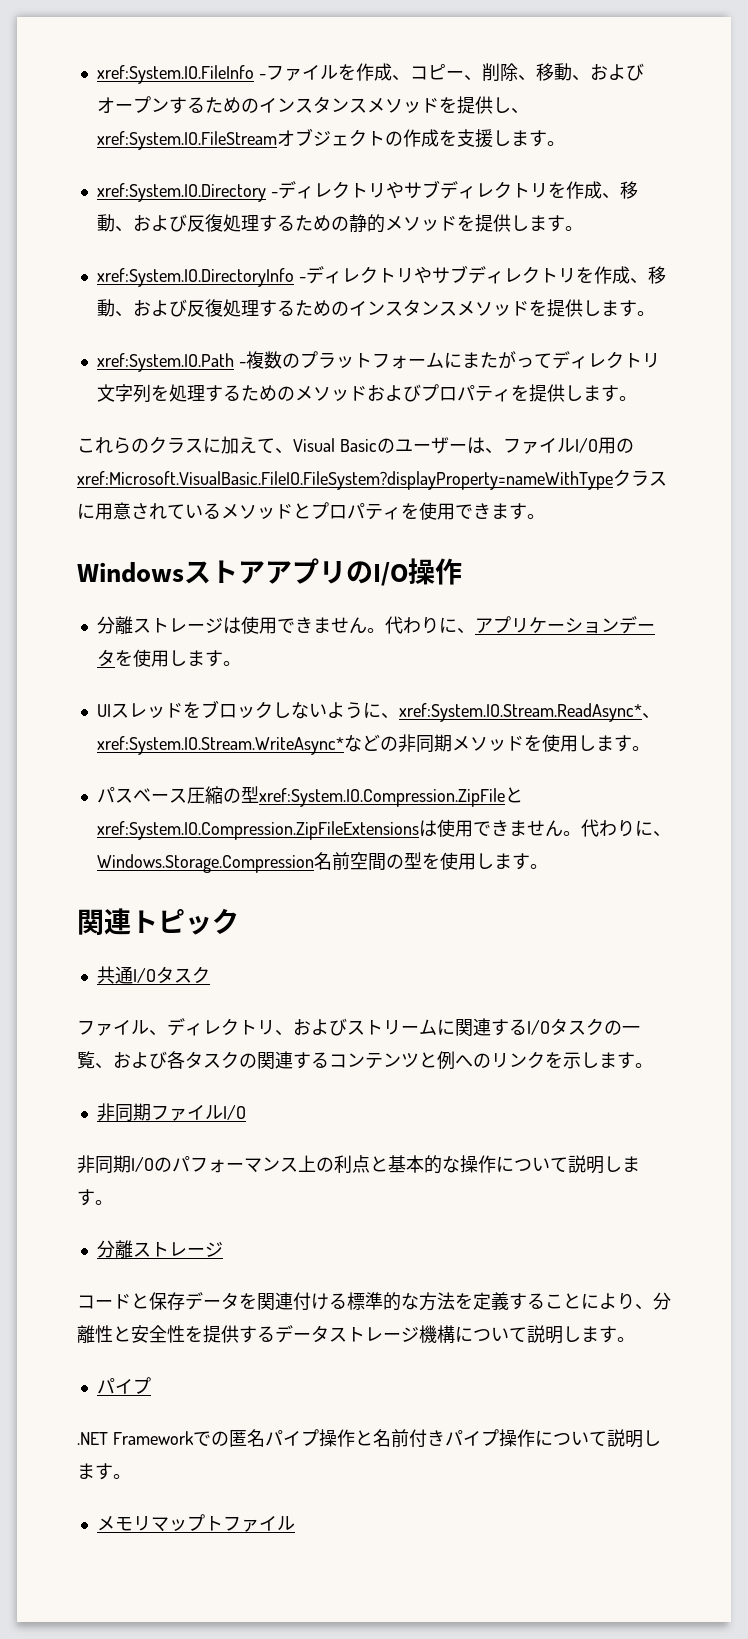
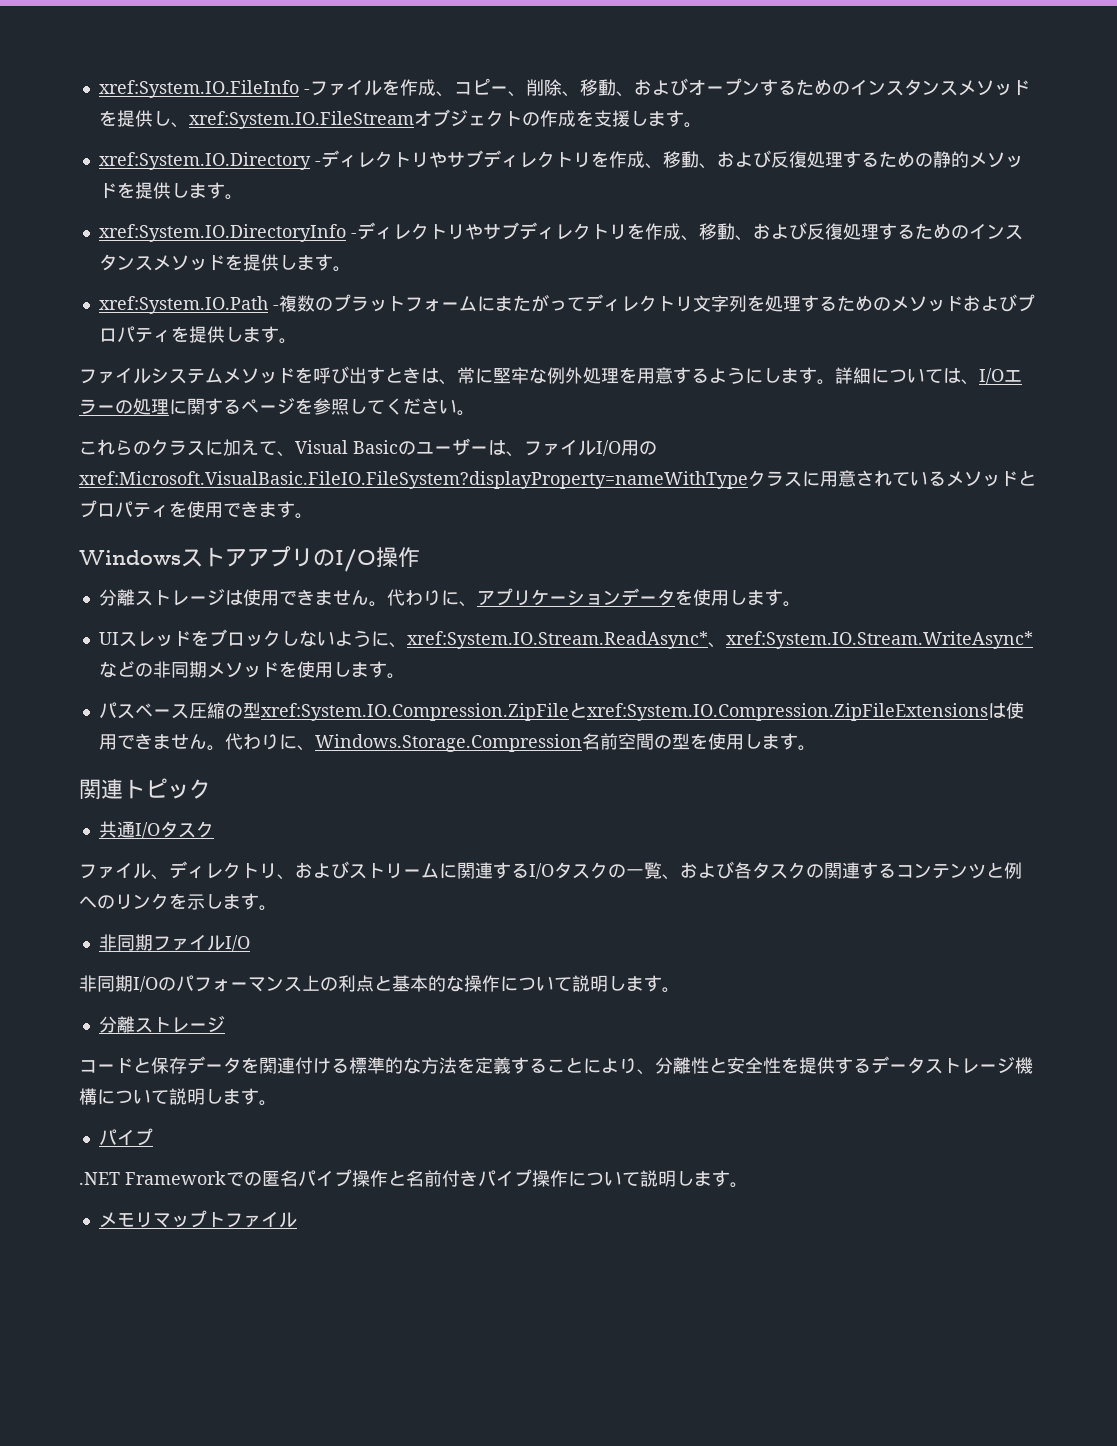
+ ファイルシステムメソッドを呼び出すときは、常に堅牢な例外処理を用意するようにします。詳細については、I/Oエラーの処理に関するページを参照してください。

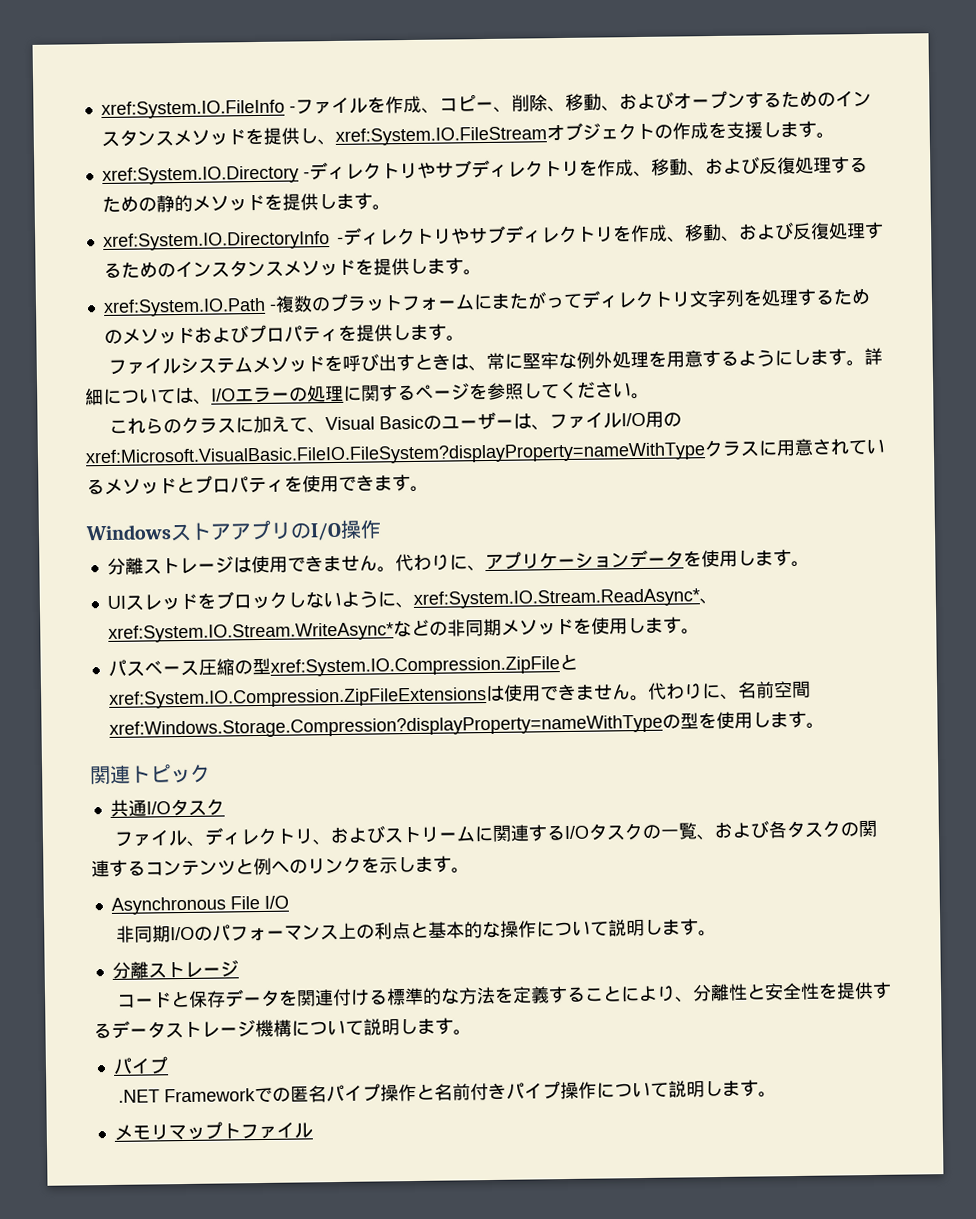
- 代わりに、Windows.Storage.Compression名前空間の型を使用します。
+ 代わりに、名前空間xref:Windows.Storage.Compression?displayProperty=nameWithTypeの型を使用します。
- 非同期ファイルI/O
+ Asynchronous File I/O

